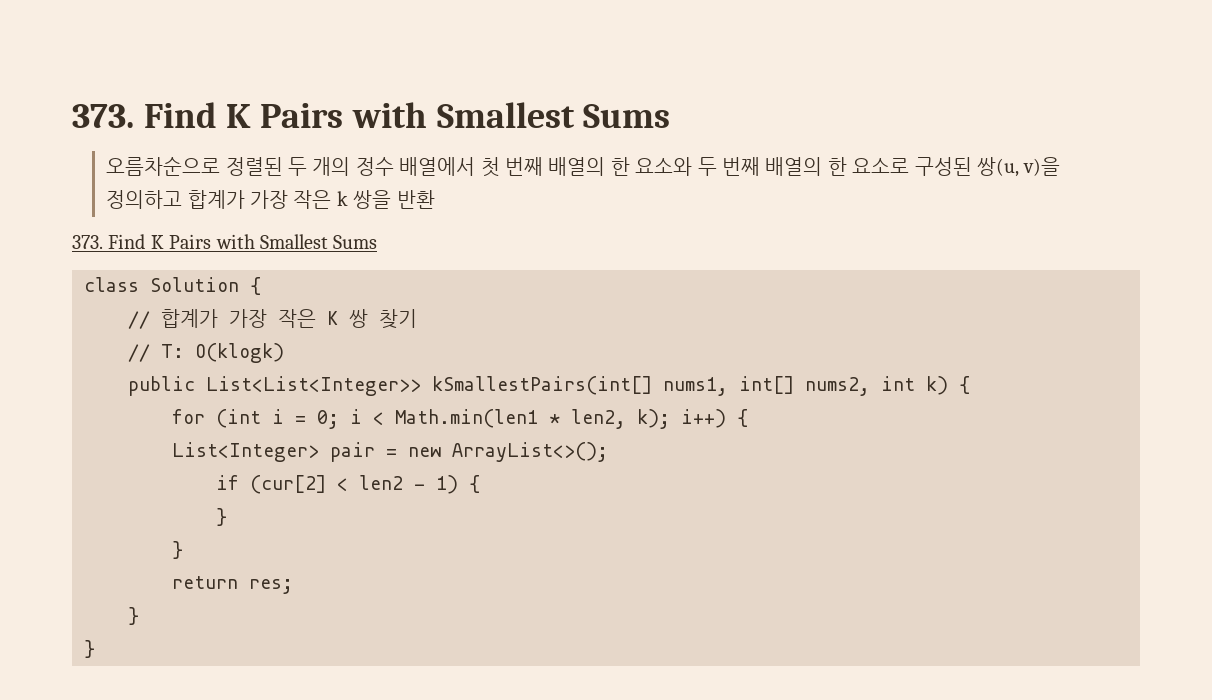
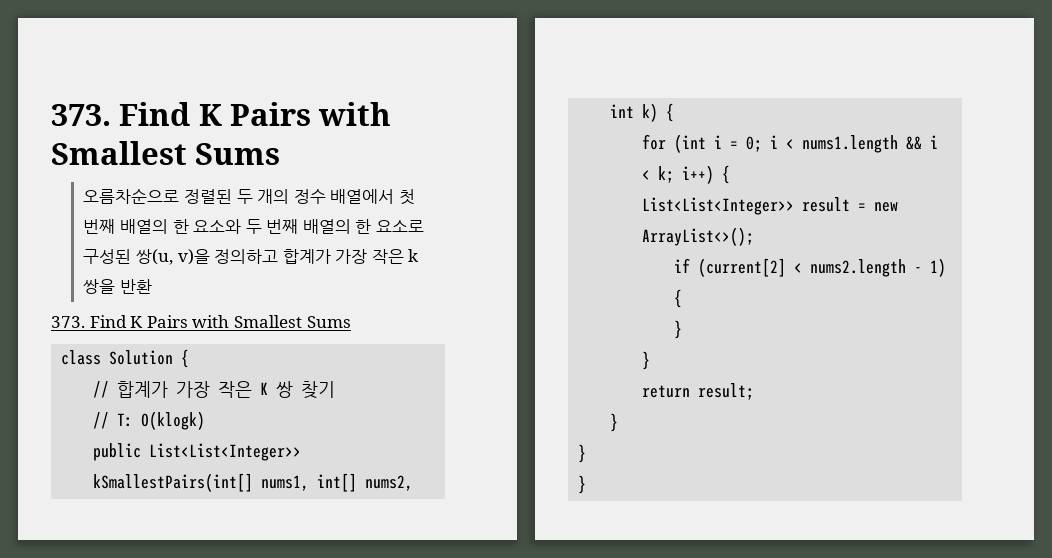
- for (int i = 0; i < Math.min(len1 * len2, k); i++) {
+ for (int i = 0; i < nums1.length && i < k; i++) {
- List<Integer> pair = new ArrayList<>();
+ List<List<Integer>> result = new ArrayList<>();
- if (cur[2] < len2 - 1) {
+ if (current[2] < nums2.length - 1) {
- return res;
+ return result;
+ }

